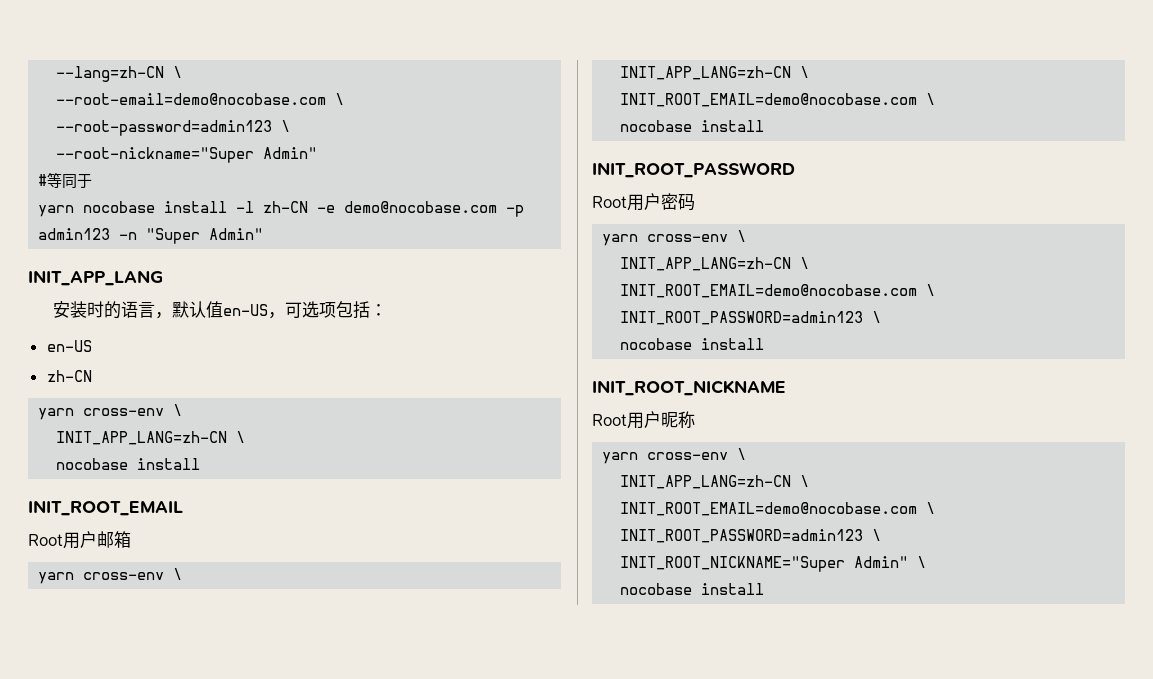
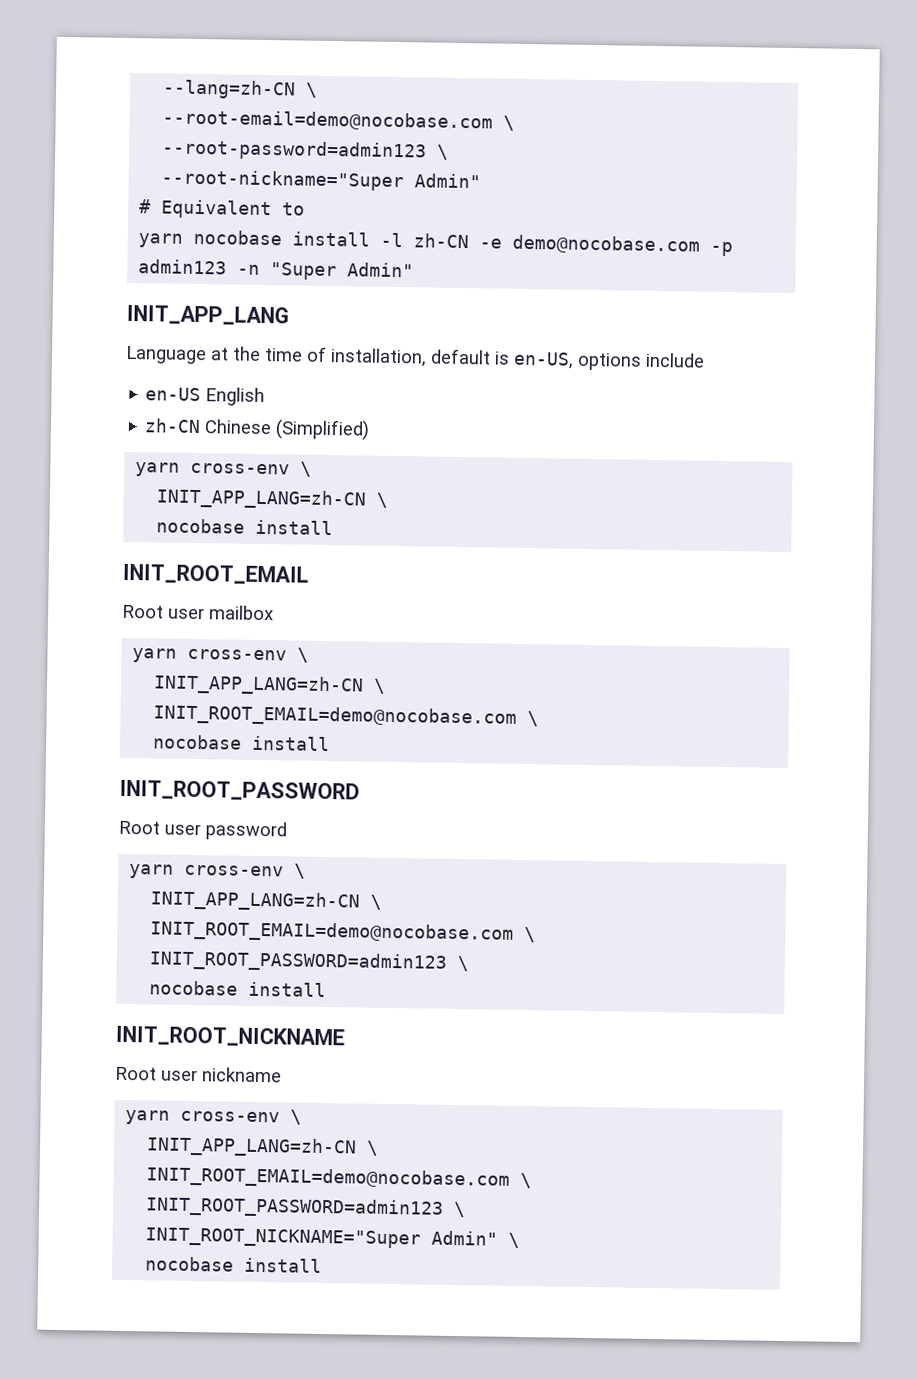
- #等同于
+ # Equivalent to
- 安装时的语言，默认值en-US，可选项包括：
- en-US
- zh-CN
+ Language at the time of installation, default is en-US, options include
+ en-US English
+ zh-CN Chinese (Simplified)
- Root用户邮箱
+ Root user mailbox
- Root用户密码
+ Root user password
- Root用户昵称
+ Root user nickname

